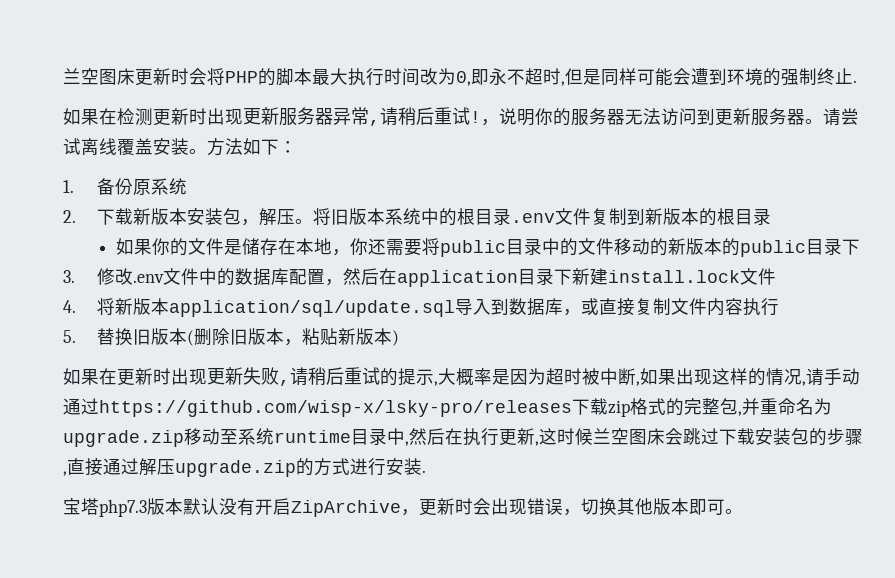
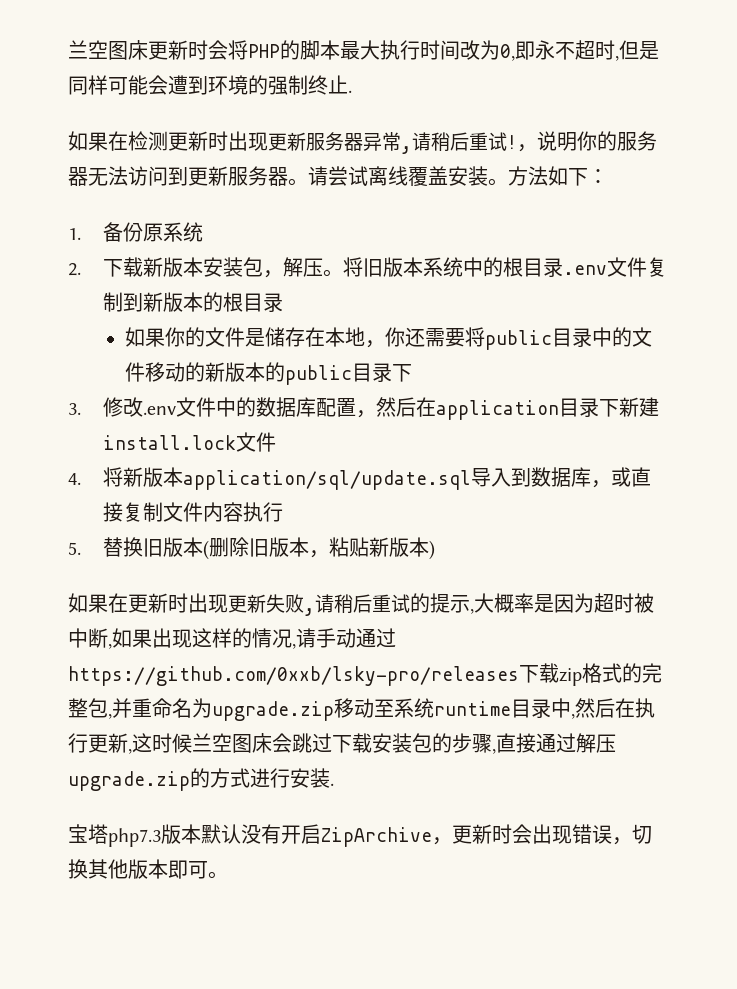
- 如果在更新时出现更新失败,请稍后重试的提示,大概率是因为超时被中断,如果出现这样的情况,请手动通过https://github.com/wisp-x/lsky-pro/releases下载zip格式的完整包,并重命名为upgrade.zip移动至系统runtime目录中,然后在执行更新,这时候兰空图床会跳过下载安装包的步骤,直接通过解压upgrade.zip的方式进行安装.
+ 如果在更新时出现更新失败,请稍后重试的提示,大概率是因为超时被中断,如果出现这样的情况,请手动通过https://github.com/0xxb/lsky-pro/releases下载zip格式的完整包,并重命名为upgrade.zip移动至系统runtime目录中,然后在执行更新,这时候兰空图床会跳过下载安装包的步骤,直接通过解压upgrade.zip的方式进行安装.

